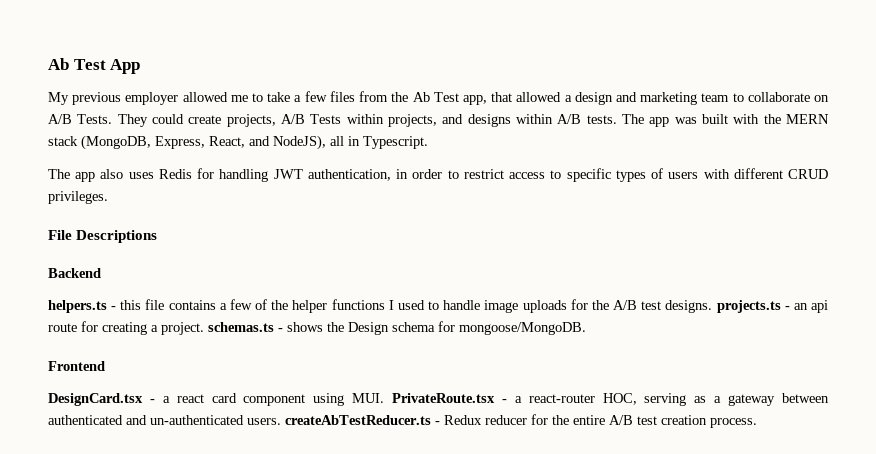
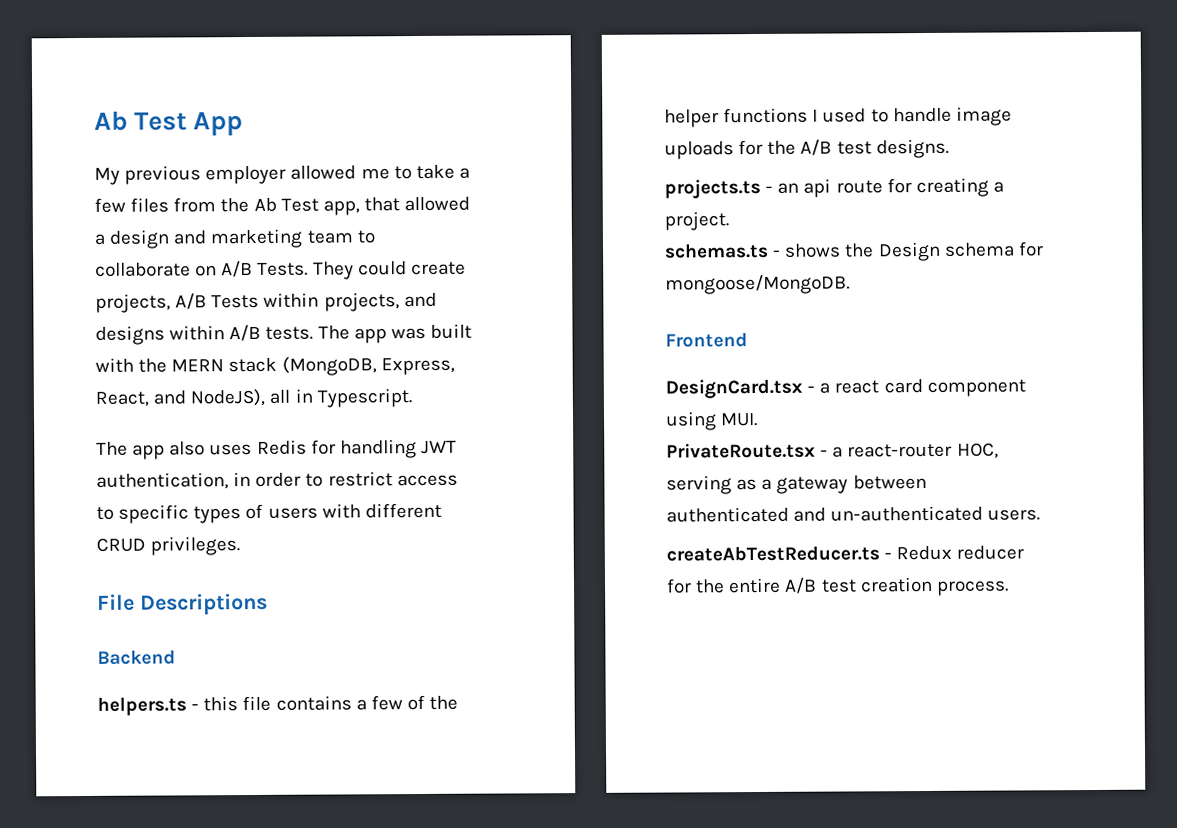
- helpers.ts - this file contains a few of the helper functions I used to handle image uploads for the A/B test designs. projects.ts - an api route for creating a project. schemas.ts - shows the Design schema for mongoose/MongoDB.
+ helpers.ts - this file contains a few of the helper functions I used to handle image uploads for the A/B test designs.
+ projects.ts - an api route for creating a project.
+ schemas.ts - shows the Design schema for mongoose/MongoDB.
- DesignCard.tsx - a react card component using MUI. PrivateRoute.tsx - a react-router HOC, serving as a gateway between authenticated and un-authenticated users. createAbTestReducer.ts - Redux reducer for the entire A/B test creation process.
+ DesignCard.tsx - a react card component using MUI.
+ PrivateRoute.tsx - a react-router HOC, serving as a gateway between authenticated and un-authenticated users.
+ createAbTestReducer.ts - Redux reducer for the entire A/B test creation process.

